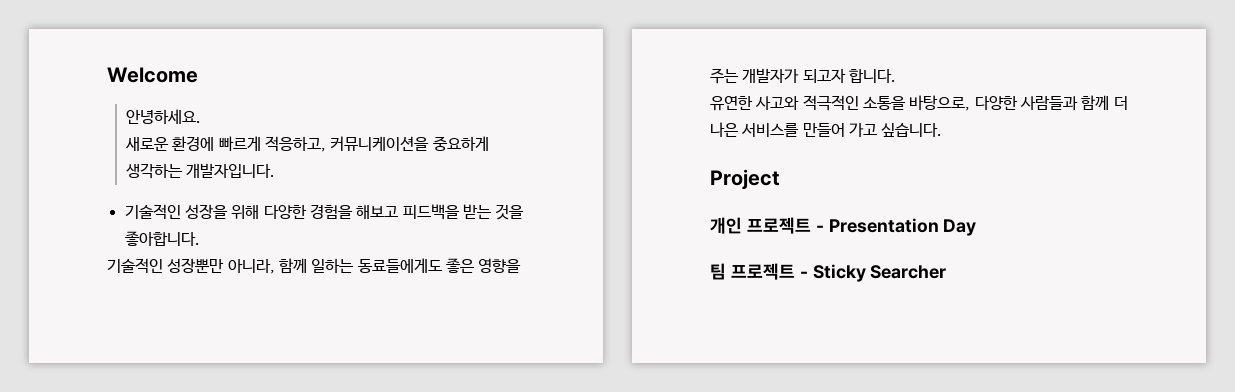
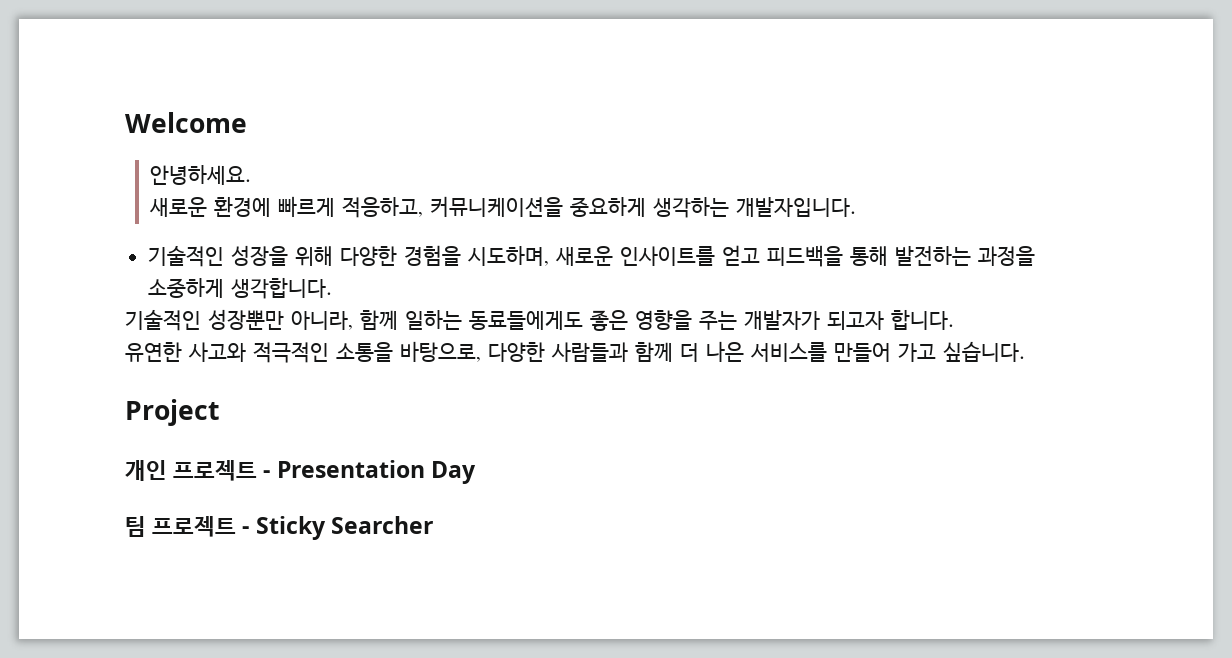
- 기술적인 성장을 위해 다양한 경험을 해보고 피드백을 받는 것을 좋아합니다.
+ 기술적인 성장을 위해 다양한 경험을 시도하며, 새로운 인사이트를 얻고 피드백을 통해 발전하는 과정을 소중하게 생각합니다.

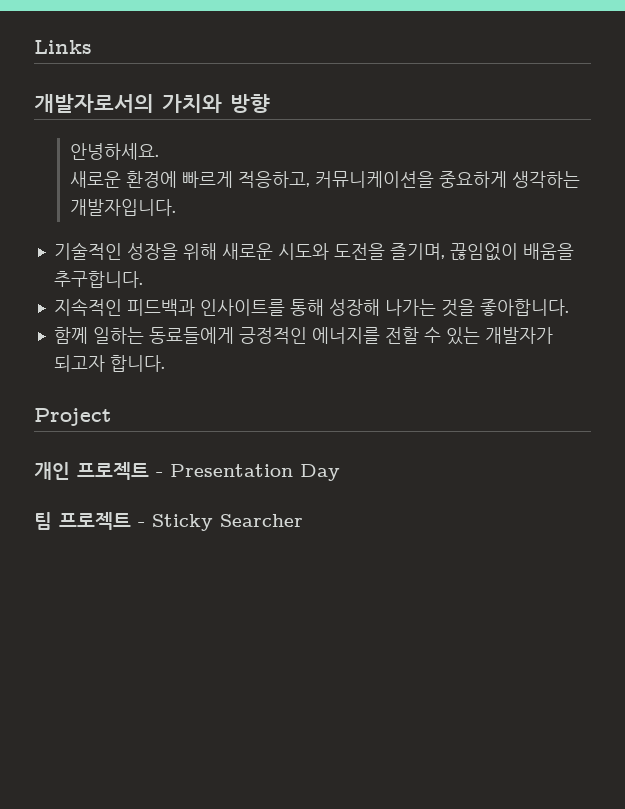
- Welcome
+ Links
+ 개발자로서의 가치와 방향
- 기술적인 성장을 위해 다양한 경험을 시도하며, 새로운 인사이트를 얻고 피드백을 통해 발전하는 과정을 소중하게 생각합니다.
- 기술적인 성장뿐만 아니라, 함께 일하는 동료들에게도 좋은 영향을 주는 개발자가 되고자 합니다.
- 유연한 사고와 적극적인 소통을 바탕으로, 다양한 사람들과 함께 더 나은 서비스를 만들어 가고 싶습니다.
+ 기술적인 성장을 위해 새로운 시도와 도전을 즐기며, 끊임없이 배움을 추구합니다.
+ 지속적인 피드백과 인사이트를 통해 성장해 나가는 것을 좋아합니다.
+ 함께 일하는 동료들에게 긍정적인 에너지를 전할 수 있는 개발자가 되고자 합니다.

